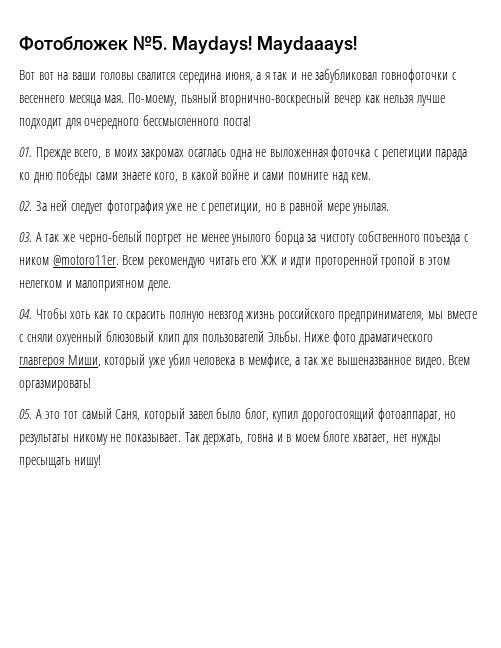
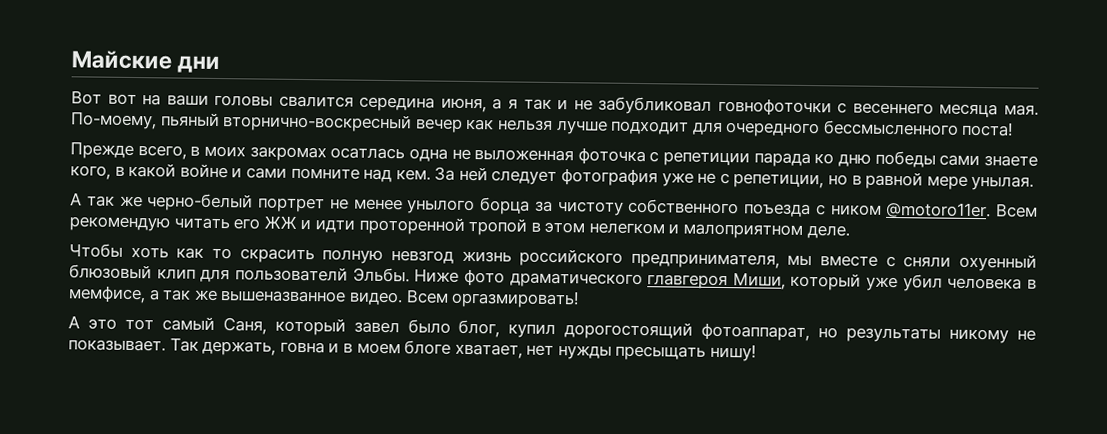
- Фотобложек №5. Maydays! Maydaaays!
+ Майские дни
- 01. Прежде всего, в моих закромах осатлась одна не выложенная фоточка с репетиции парада ко дню победы сами знаете кого, в какой войне и сами помните над кем.
- 02. За ней следует фотография уже не с репетиции, но в равной мере унылая.
+ Прежде всего, в моих закромах осатлась одна не выложенная фоточка с репетиции парада ко дню победы сами знаете кого, в какой войне и сами помните над кем. За ней следует фотография уже не с репетиции, но в равной мере унылая.
- 03. А так же черно-белый портрет не менее унылого борца за чистоту собственного поъезда с ником @motoro11er.
+ А так же черно-белый портрет не менее унылого борца за чистоту собственного поъезда с ником @motoro11er.
- 04. Чтобы хоть как то скрасить полную невзгод жизнь российского предпринимателя, мы вместе с сняли охуенный блюзовый клип для пользователй Эльбы.
+ Чтобы хоть как то скрасить полную невзгод жизнь российского предпринимателя, мы вместе с сняли охуенный блюзовый клип для пользователй Эльбы.
- 05. А это тот самый Саня, который завел было блог, купил дорогостоящий фотоаппарат, но результаты никому не показывает.
+ А это тот самый Саня, который завел было блог, купил дорогостоящий фотоаппарат, но результаты никому не показывает.

